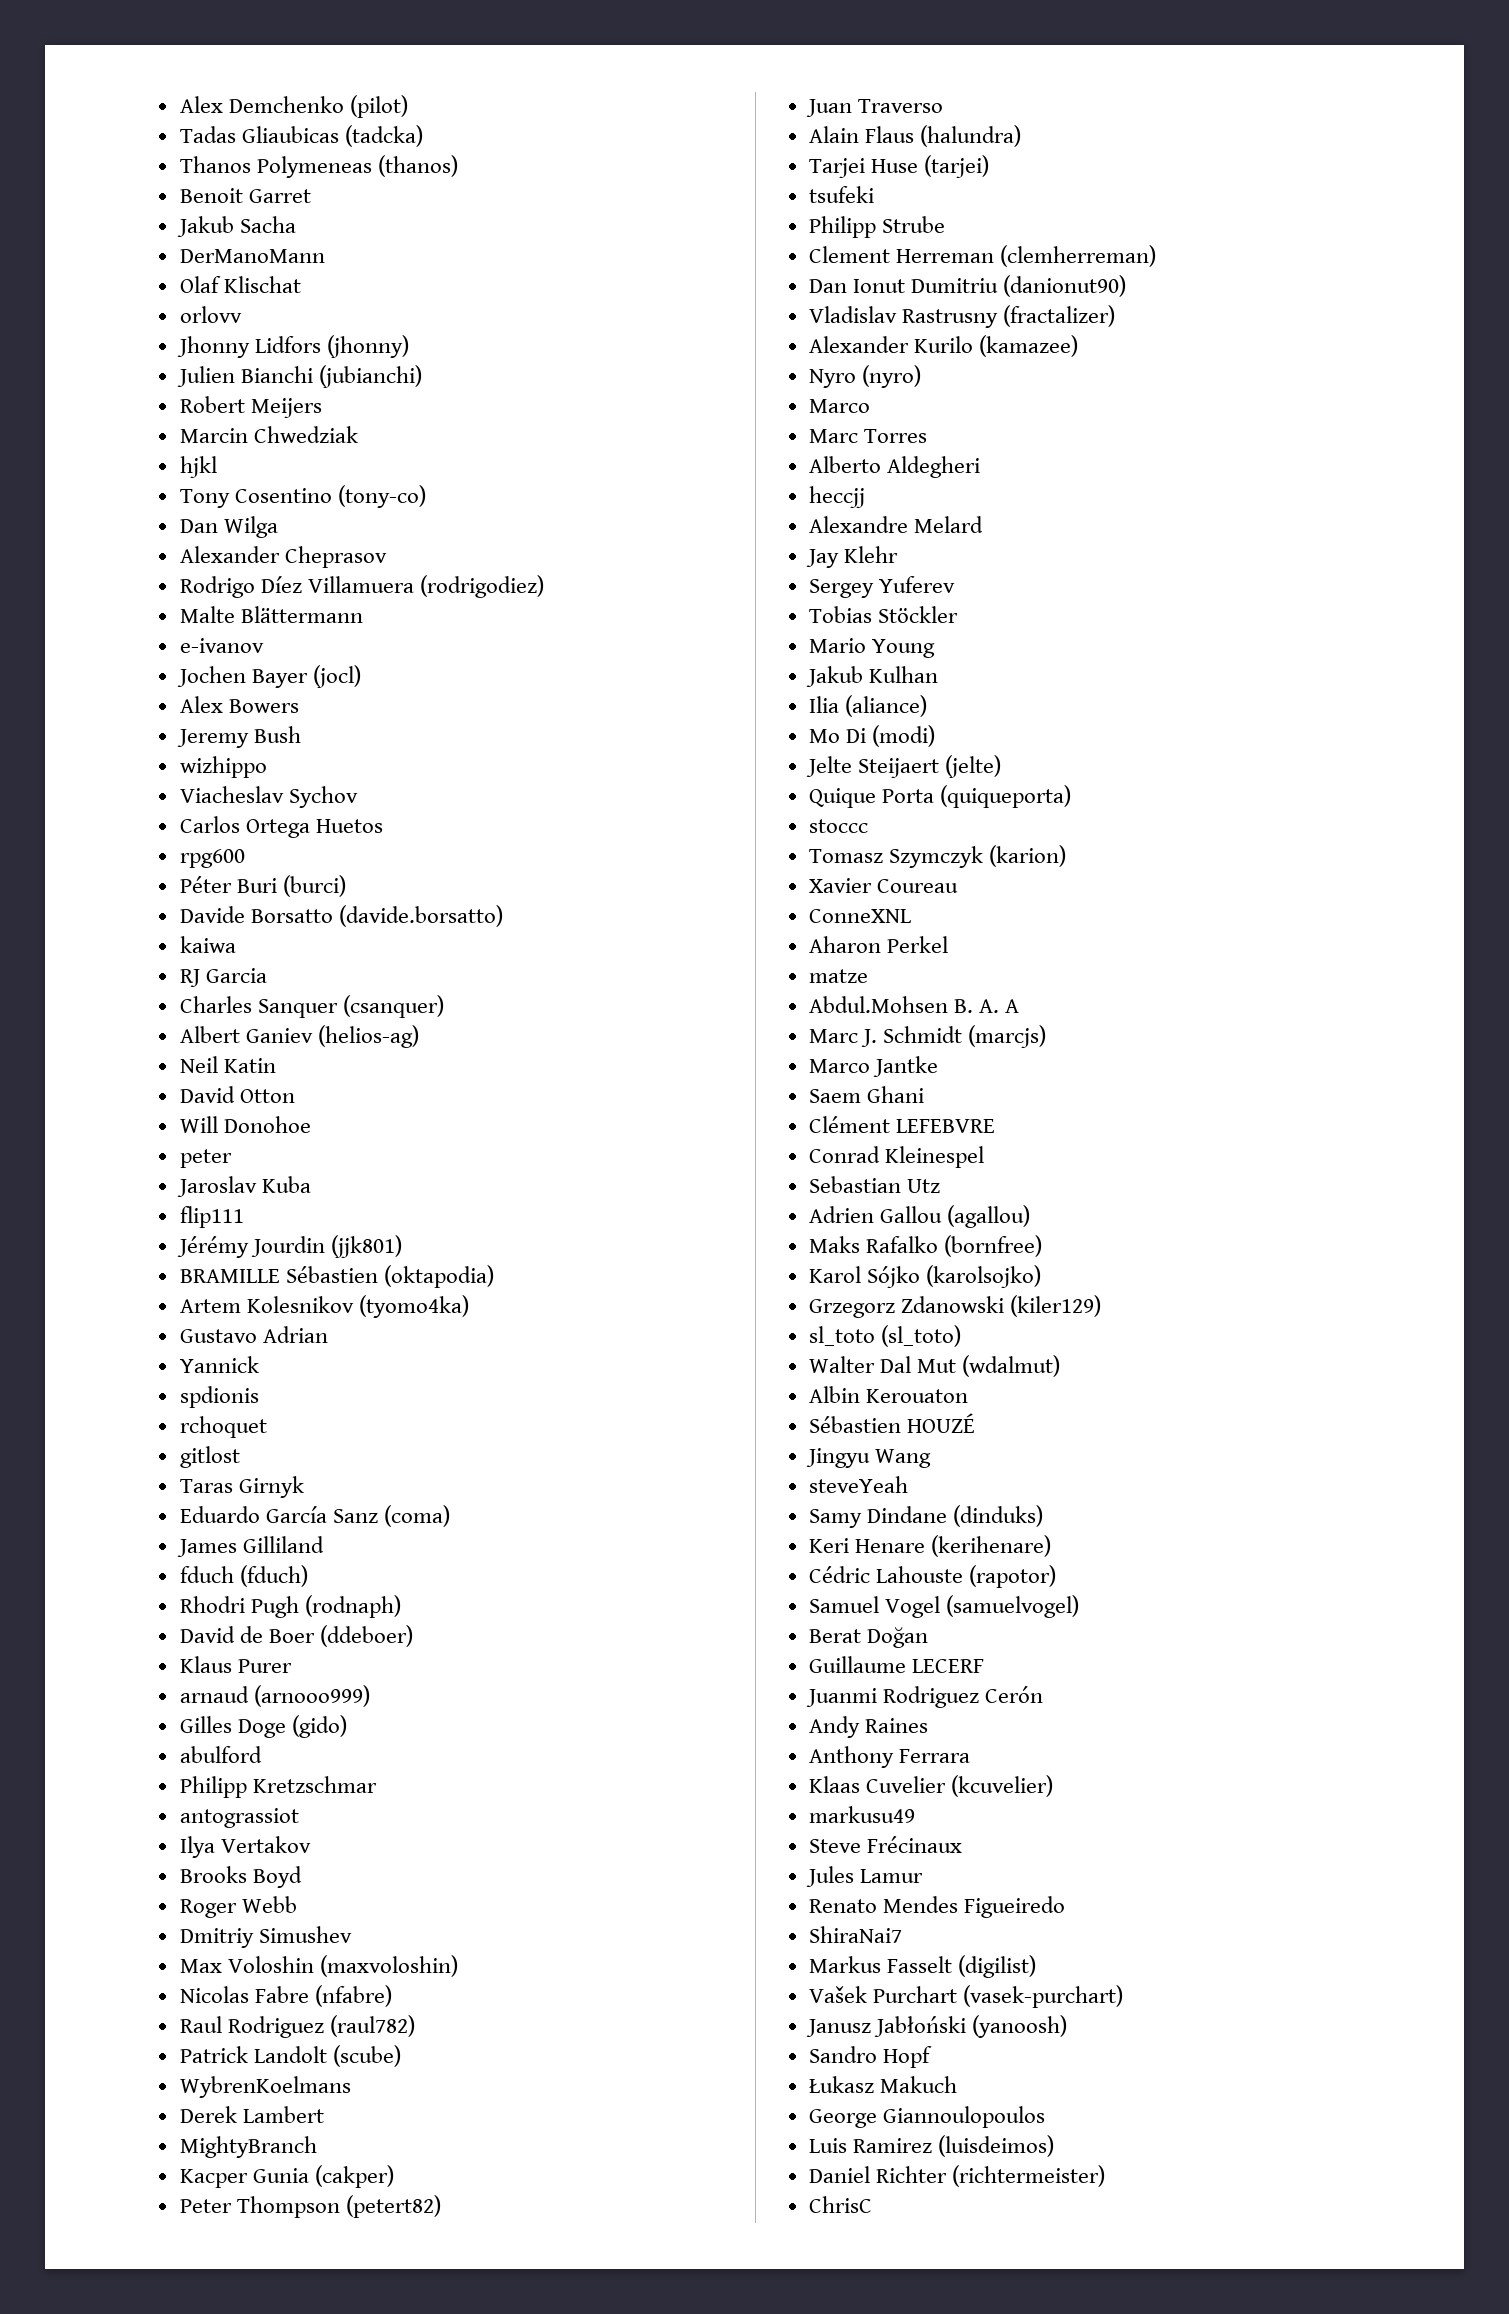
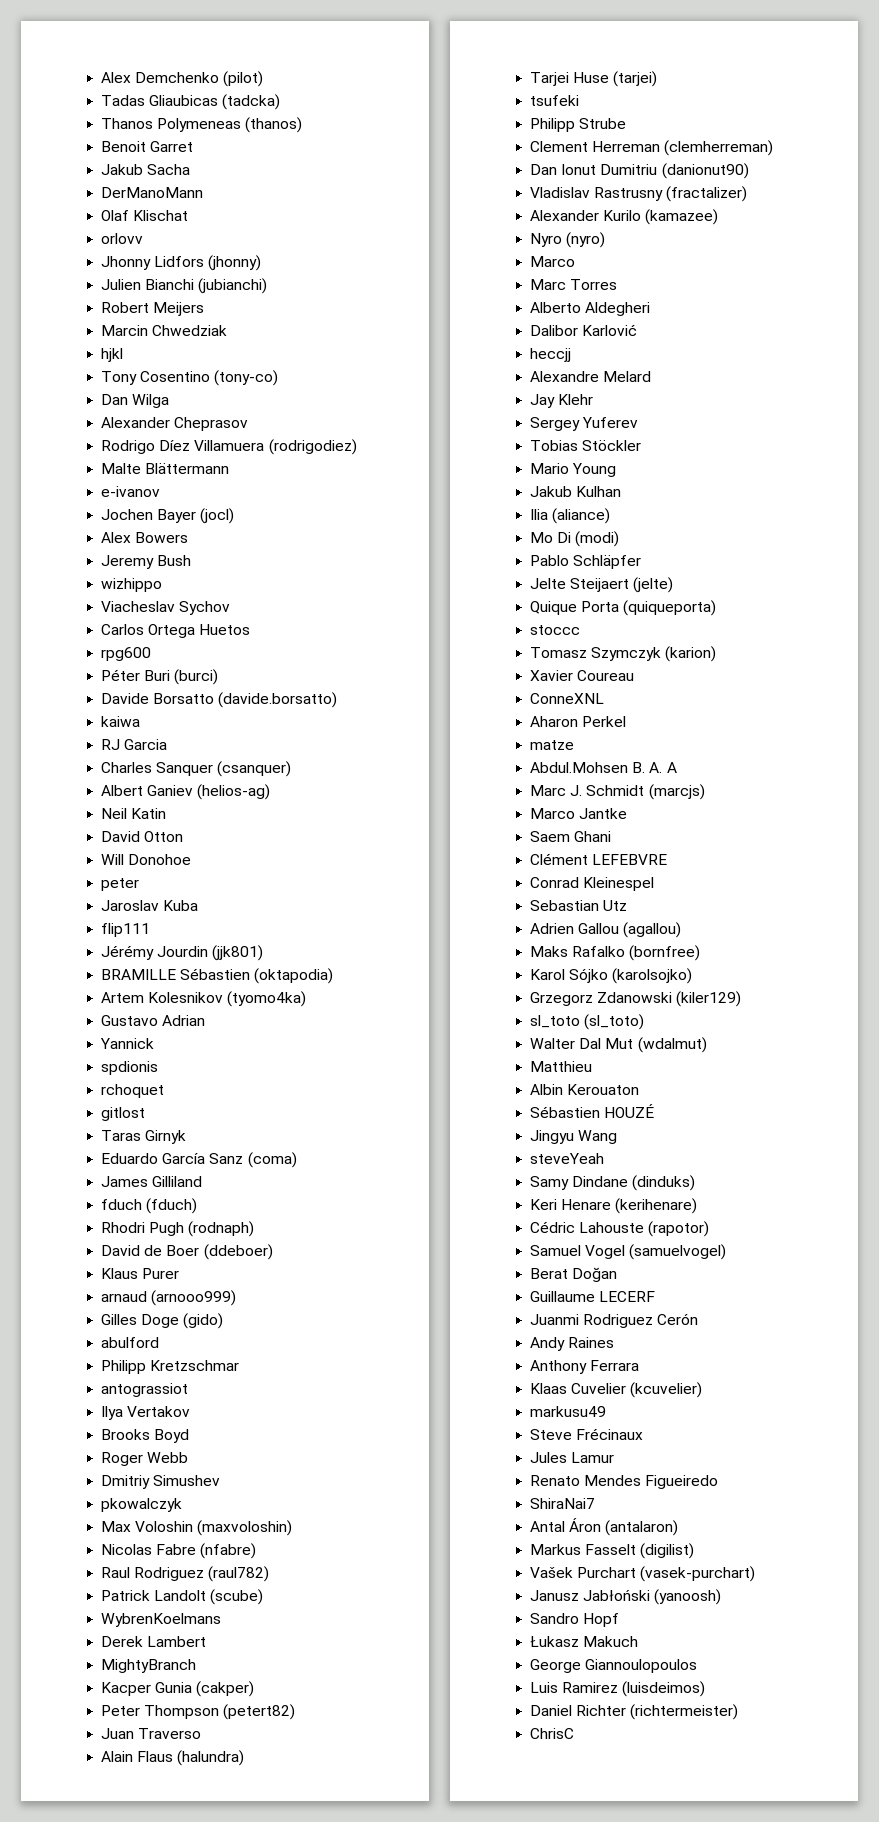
+ pkowalczyk
+ Dalibor Karlović
+ Pablo Schläpfer
+ Matthieu
+ Antal Áron (antalaron)

